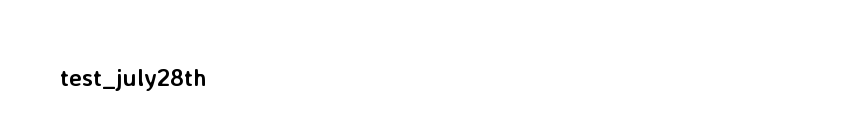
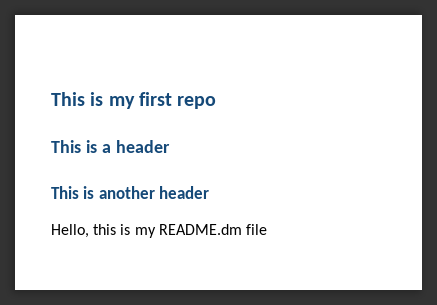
- test_july28th
+ This is my first repo
+ This is a header
+ This is another header
+ Hello, this is my README.dm file

